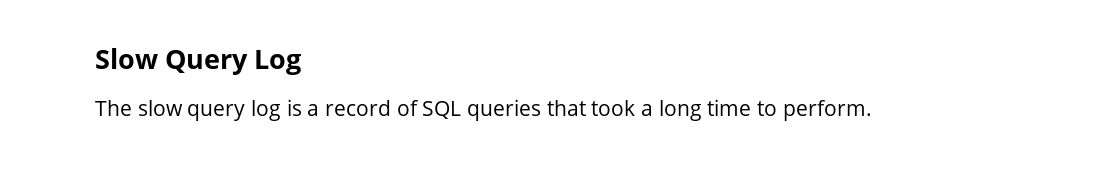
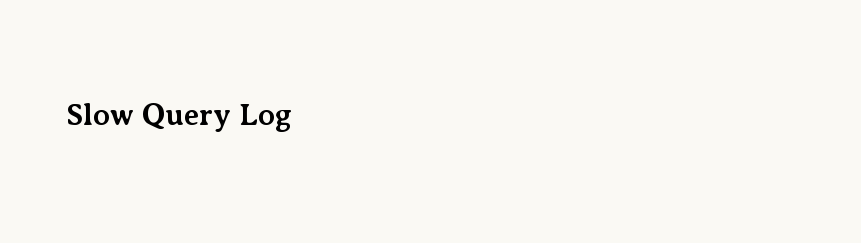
- The slow query log is a record of SQL queries that took a long time to perform.

